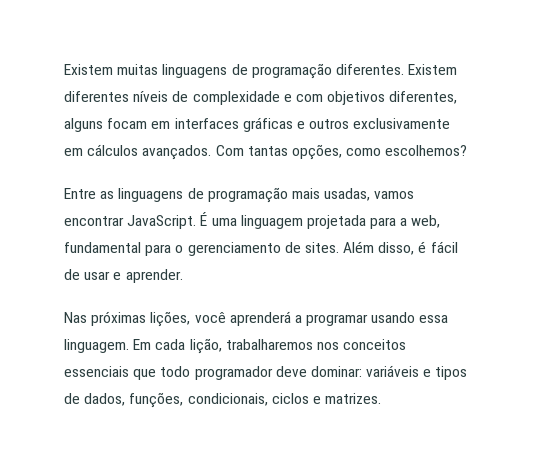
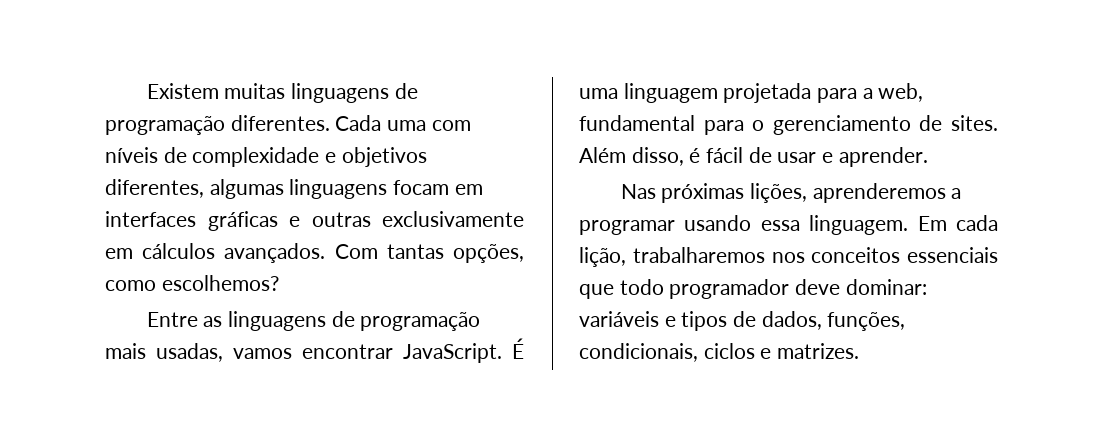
- Existem diferentes níveis de complexidade e com objetivos diferentes, alguns focam em interfaces gráficas e outros exclusivamente em cálculos avançados.
+ Cada uma com níveis de complexidade e objetivos diferentes, algumas linguagens focam em interfaces gráficas e outras exclusivamente em cálculos avançados.
- Nas próximas lições, você aprenderá a programar usando essa linguagem.
+ Nas próximas lições, aprenderemos a programar usando essa linguagem.

